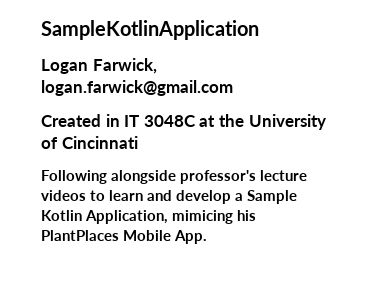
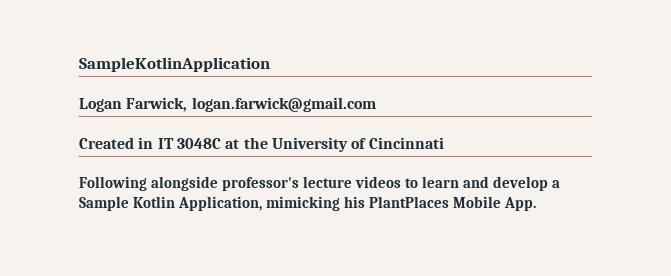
- Following alongside professor's lecture videos to learn and develop a Sample Kotlin Application, mimicing his PlantPlaces Mobile App.
+ Following alongside professor's lecture videos to learn and develop a Sample Kotlin Application, mimicking his PlantPlaces Mobile App.

